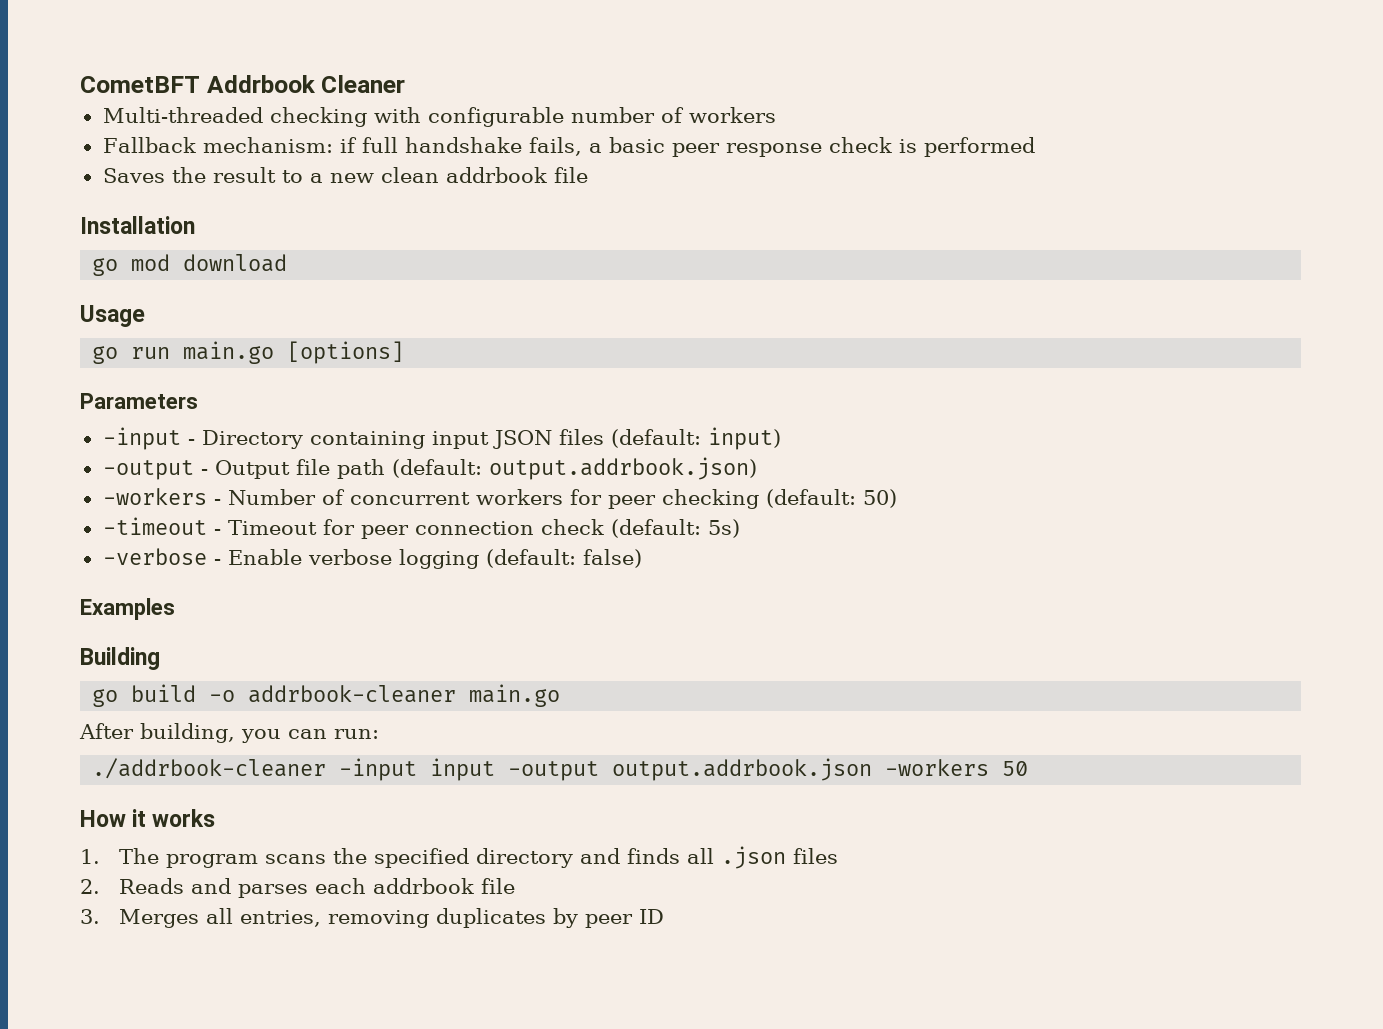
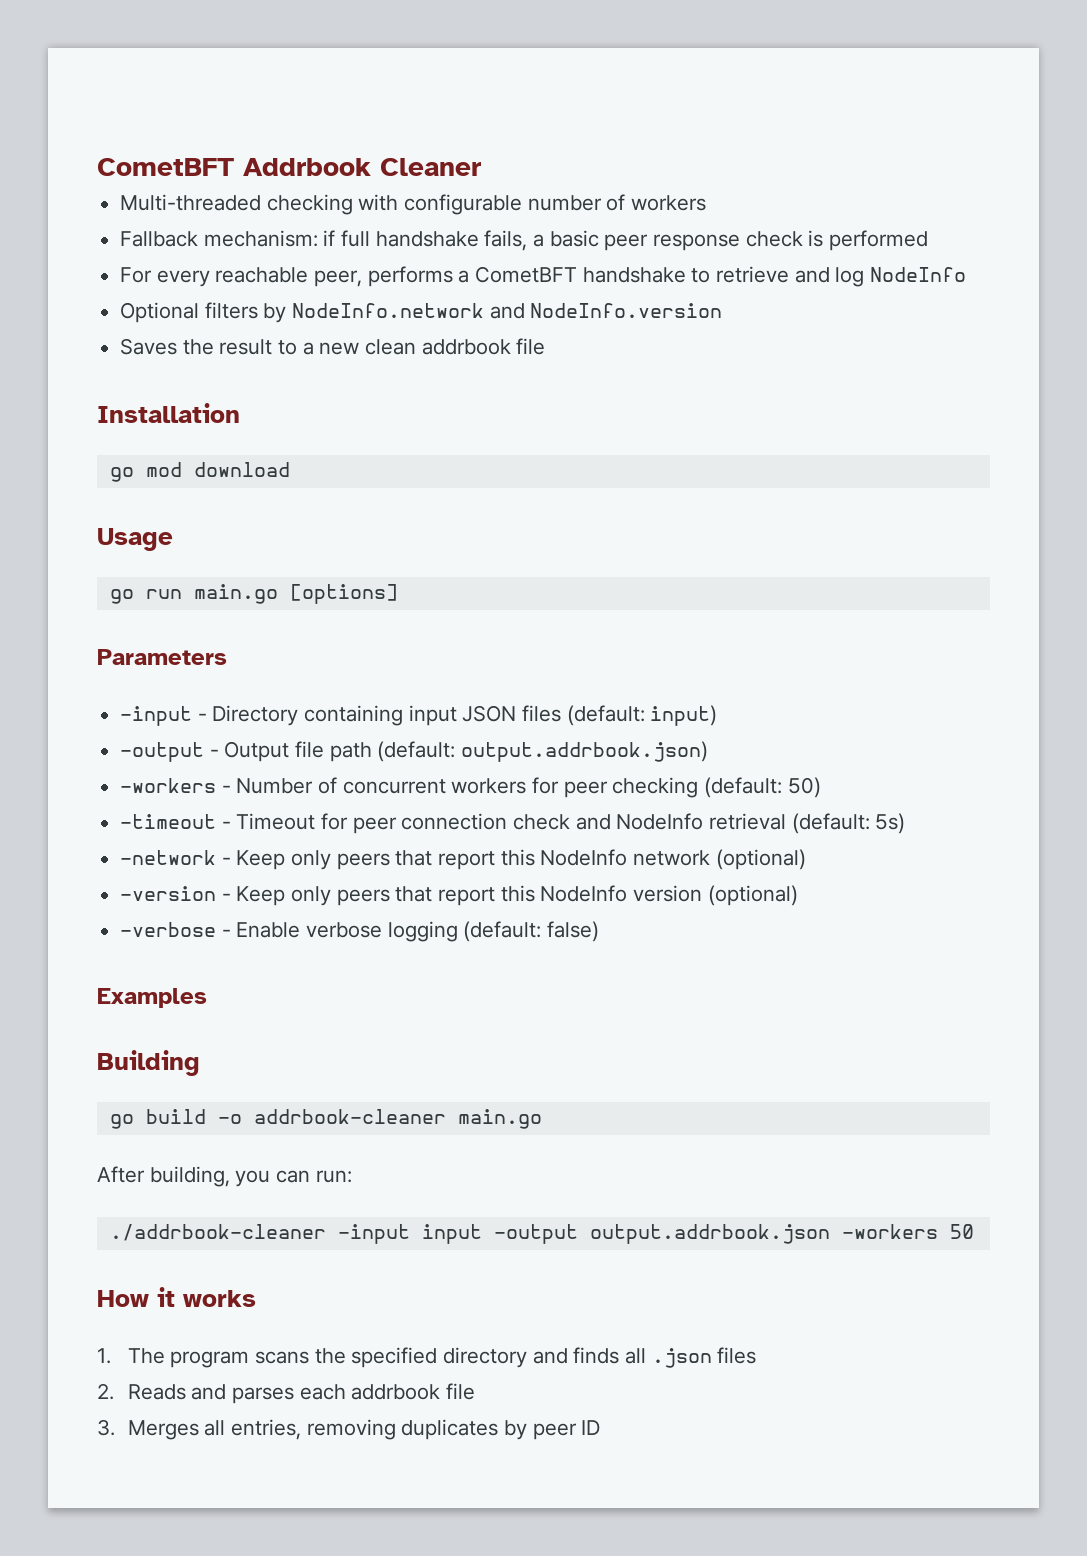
+ For every reachable peer, performs a CometBFT handshake to retrieve and log NodeInfo
+ Optional filters by NodeInfo.network and NodeInfo.version
- -timeout - Timeout for peer connection check (default: 5s)
+ -timeout - Timeout for peer connection check and NodeInfo retrieval (default: 5s)
+ -network - Keep only peers that report this NodeInfo network (optional)
+ -version - Keep only peers that report this NodeInfo version (optional)

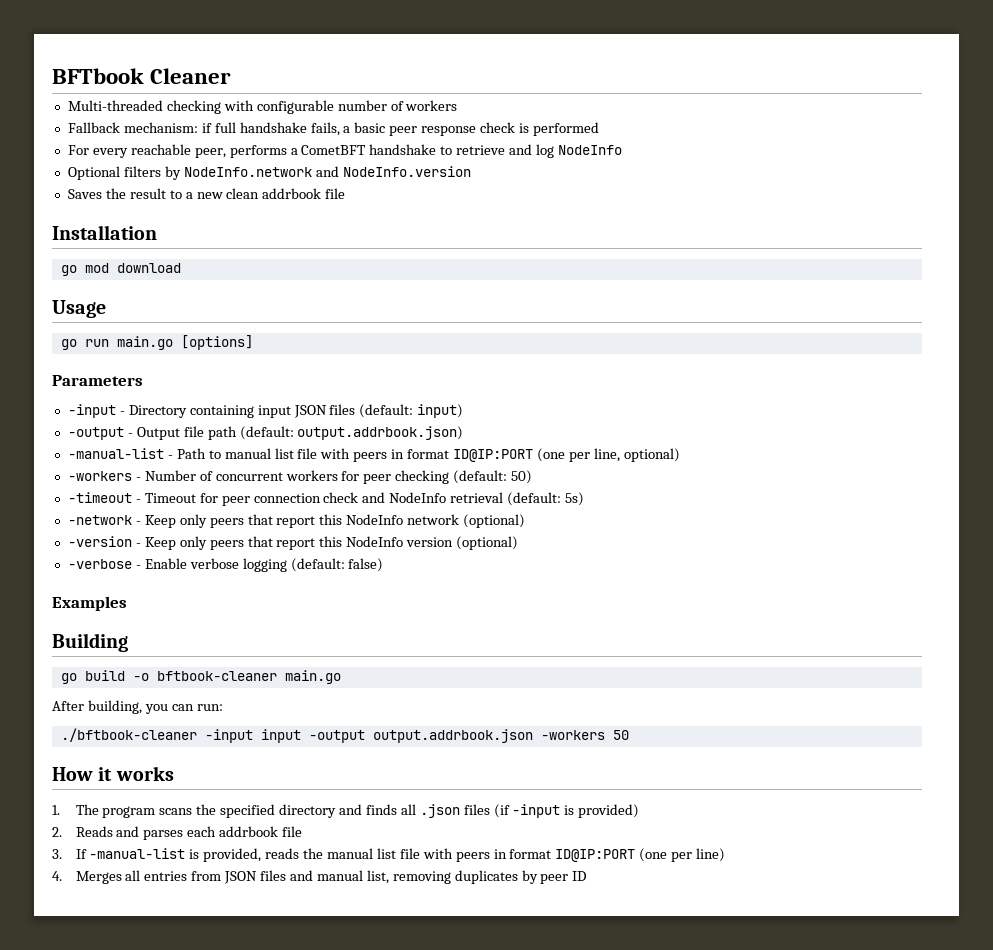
- CometBFT Addrbook Cleaner
+ BFTbook Cleaner
+ -manual-list - Path to manual list file with peers in format ID@IP:PORT (one per line, optional)
- go build -o addrbook-cleaner main.go
+ go build -o bftbook-cleaner main.go
- ./addrbook-cleaner -input input -output output.addrbook.json -workers 50
+ ./bftbook-cleaner -input input -output output.addrbook.json -workers 50
- 1. The program scans the specified directory and finds all .json files
+ 1. The program scans the specified directory and finds all .json files (if -input is provided)
- 3. Merges all entries, removing duplicates by peer ID
+ 3. If -manual-list is provided, reads the manual list file with peers in format ID@IP:PORT (one per line)
+ 4. Merges all entries from JSON files and manual list, removing duplicates by peer ID

